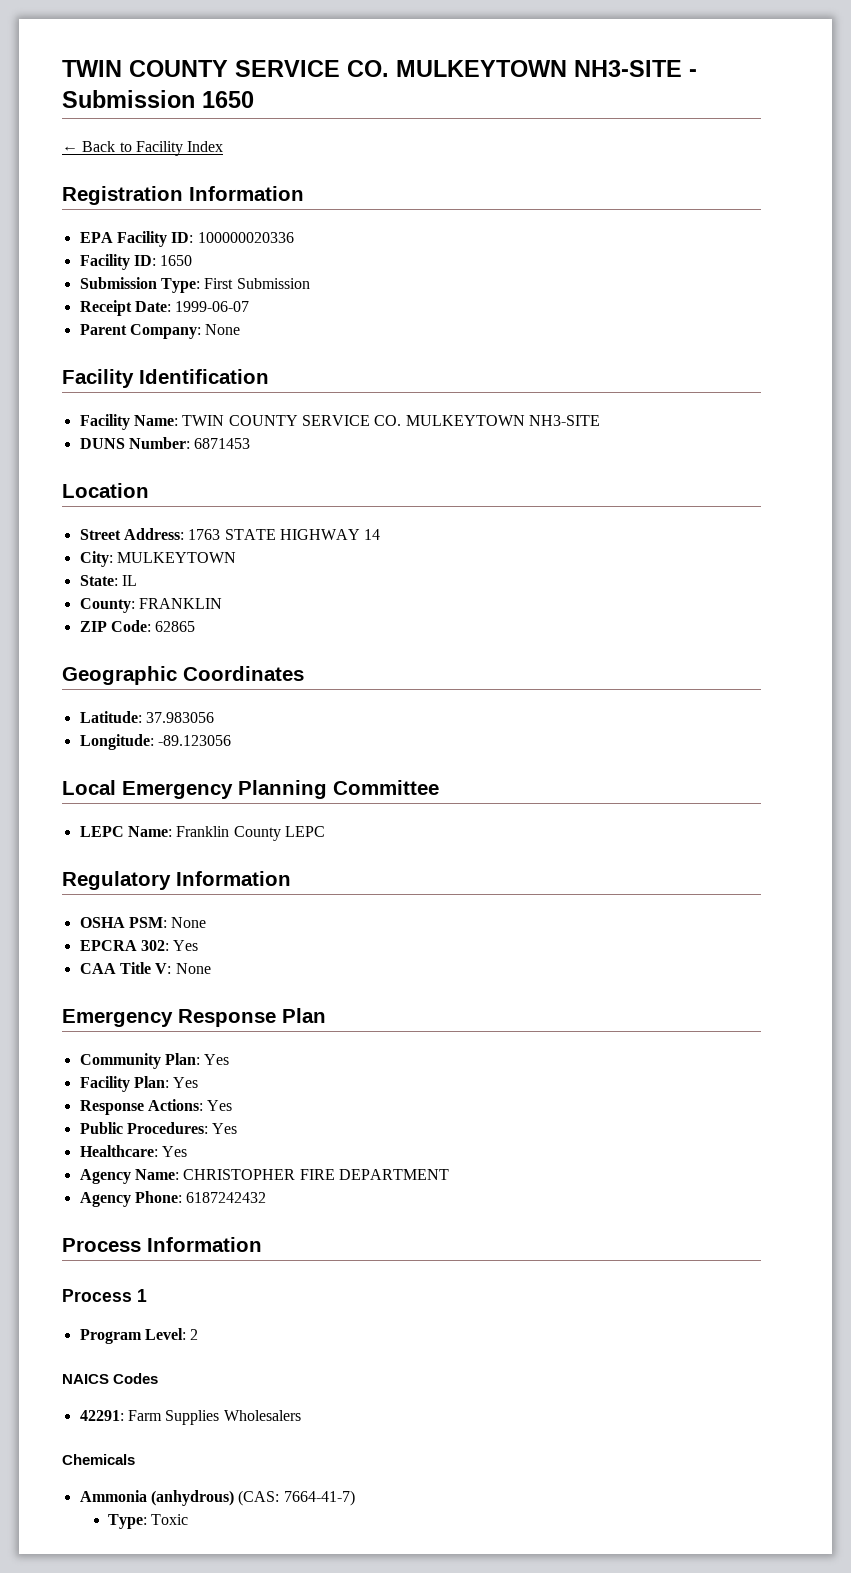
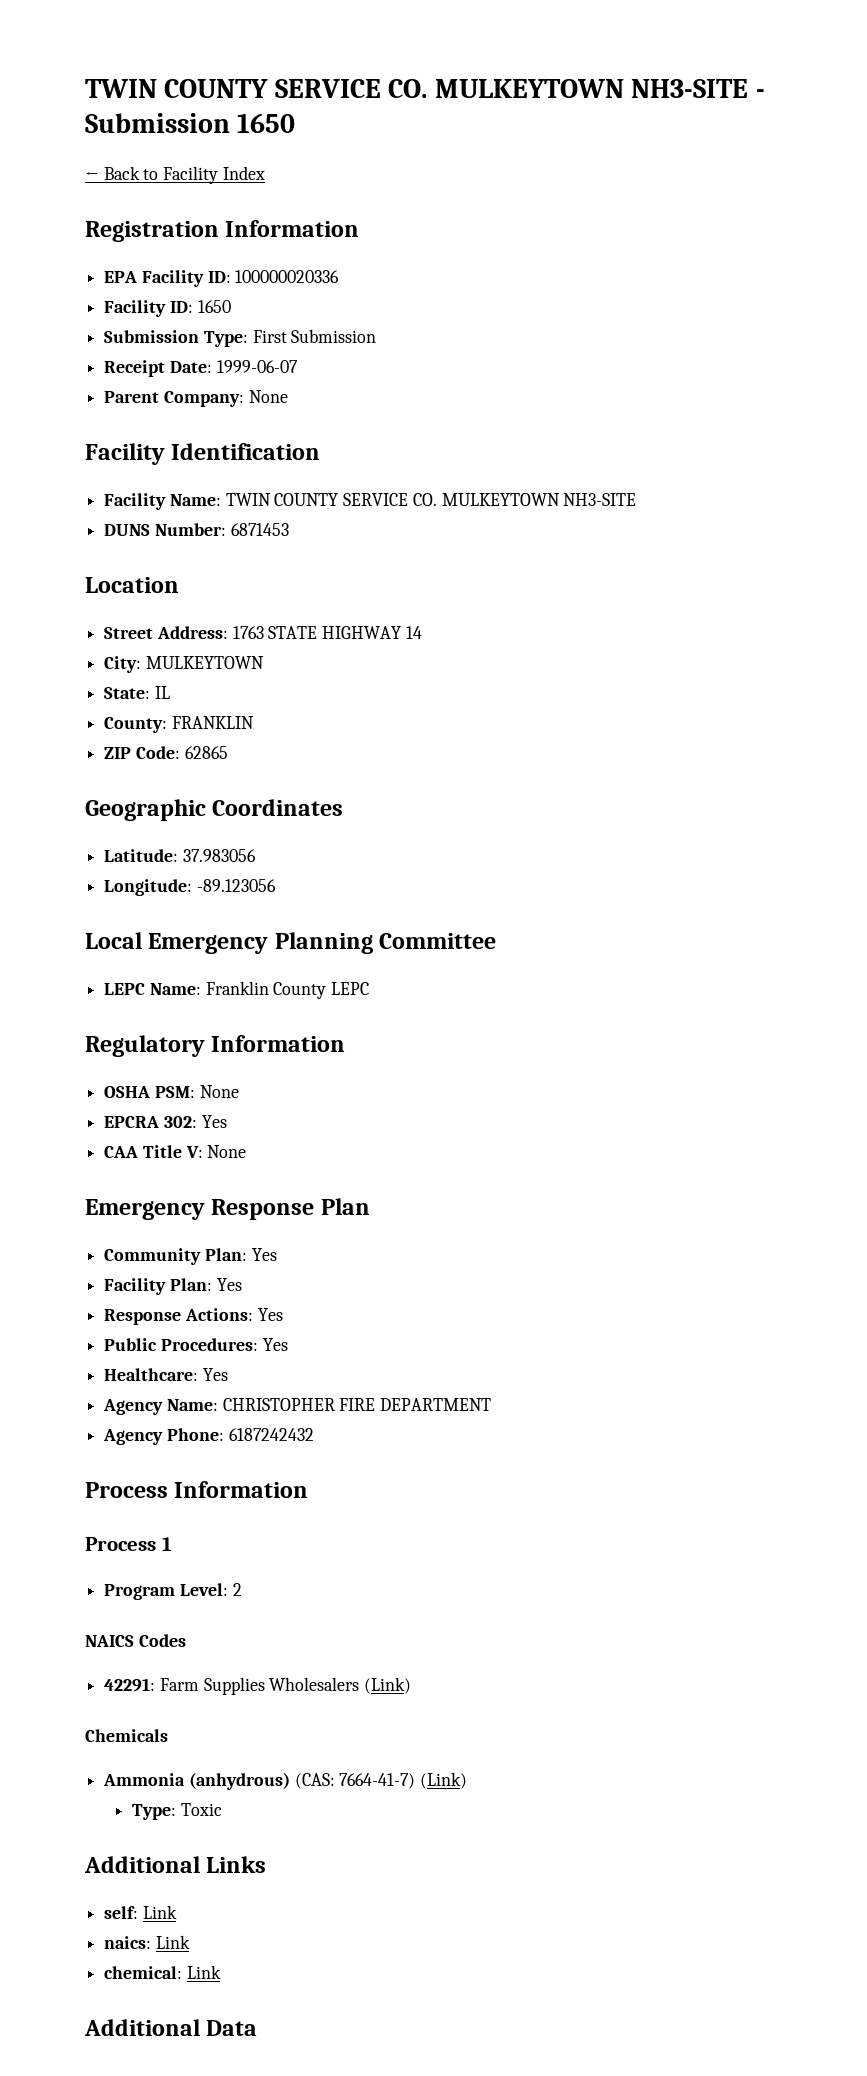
- 42291: Farm Supplies Wholesalers
+ 42291: Farm Supplies Wholesalers (Link)
- Ammonia (anhydrous) (CAS: 7664-41-7)
+ Ammonia (anhydrous) (CAS: 7664-41-7) (Link)
+ Additional Links
+ self: Link
+ naics: Link
+ chemical: Link
+ Additional Data

